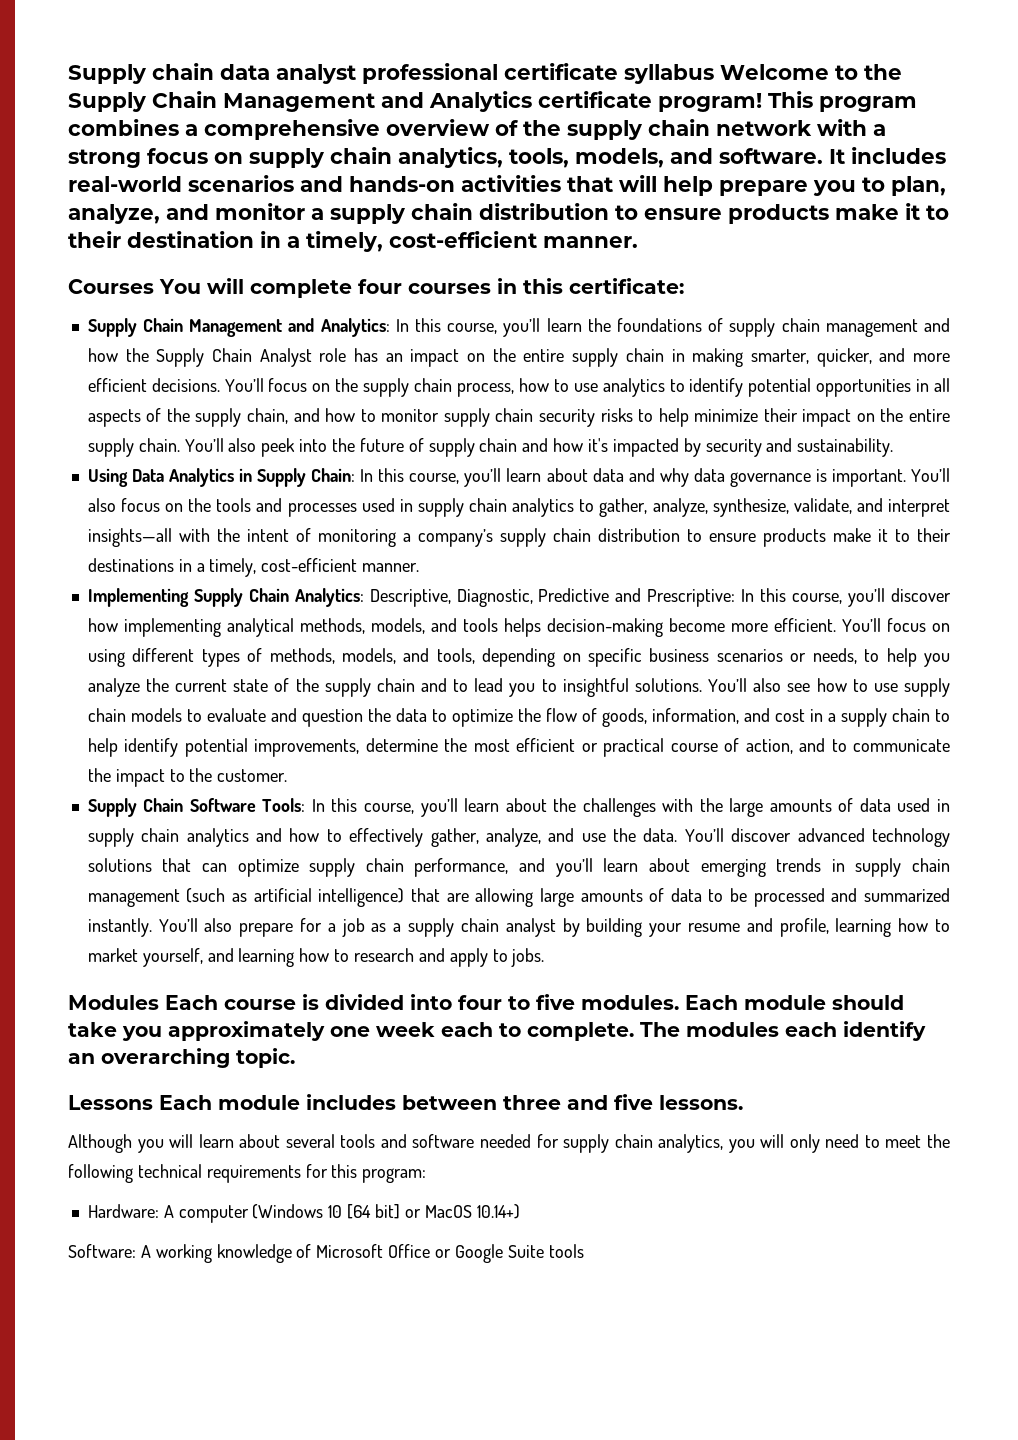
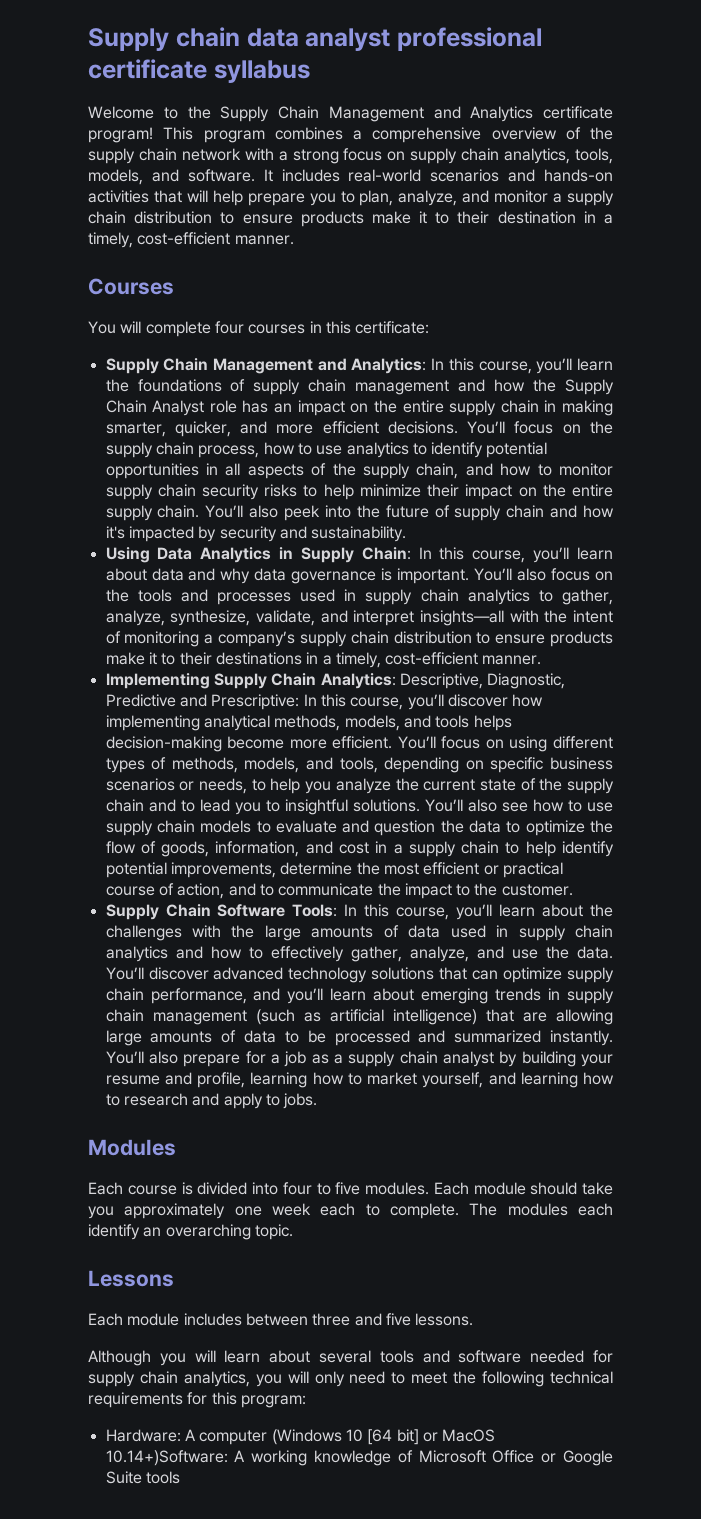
- Supply chain data analyst professional certificate syllabus Welcome to the Supply Chain Management and Analytics certificate program!
+ Supply chain data analyst professional certificate syllabus
+ Welcome to the Supply Chain Management and Analytics certificate program!
- Courses You will complete four courses in this certificate:
+ Courses
+ You will complete four courses in this certificate:
- Modules Each course is divided into four to five modules.
+ Modules
+ Each course is divided into four to five modules.
- Lessons Each module includes between three and five lessons.
+ Lessons
+ Each module includes between three and five lessons.
- Hardware: A computer (Windows 10 [64 bit] or MacOS 10.14+)
- Software: A working knowledge of Microsoft Office or Google Suite tools
+ Hardware: A computer (Windows 10 [64 bit] or MacOS 10.14+)Software: A working knowledge of Microsoft Office or Google Suite tools

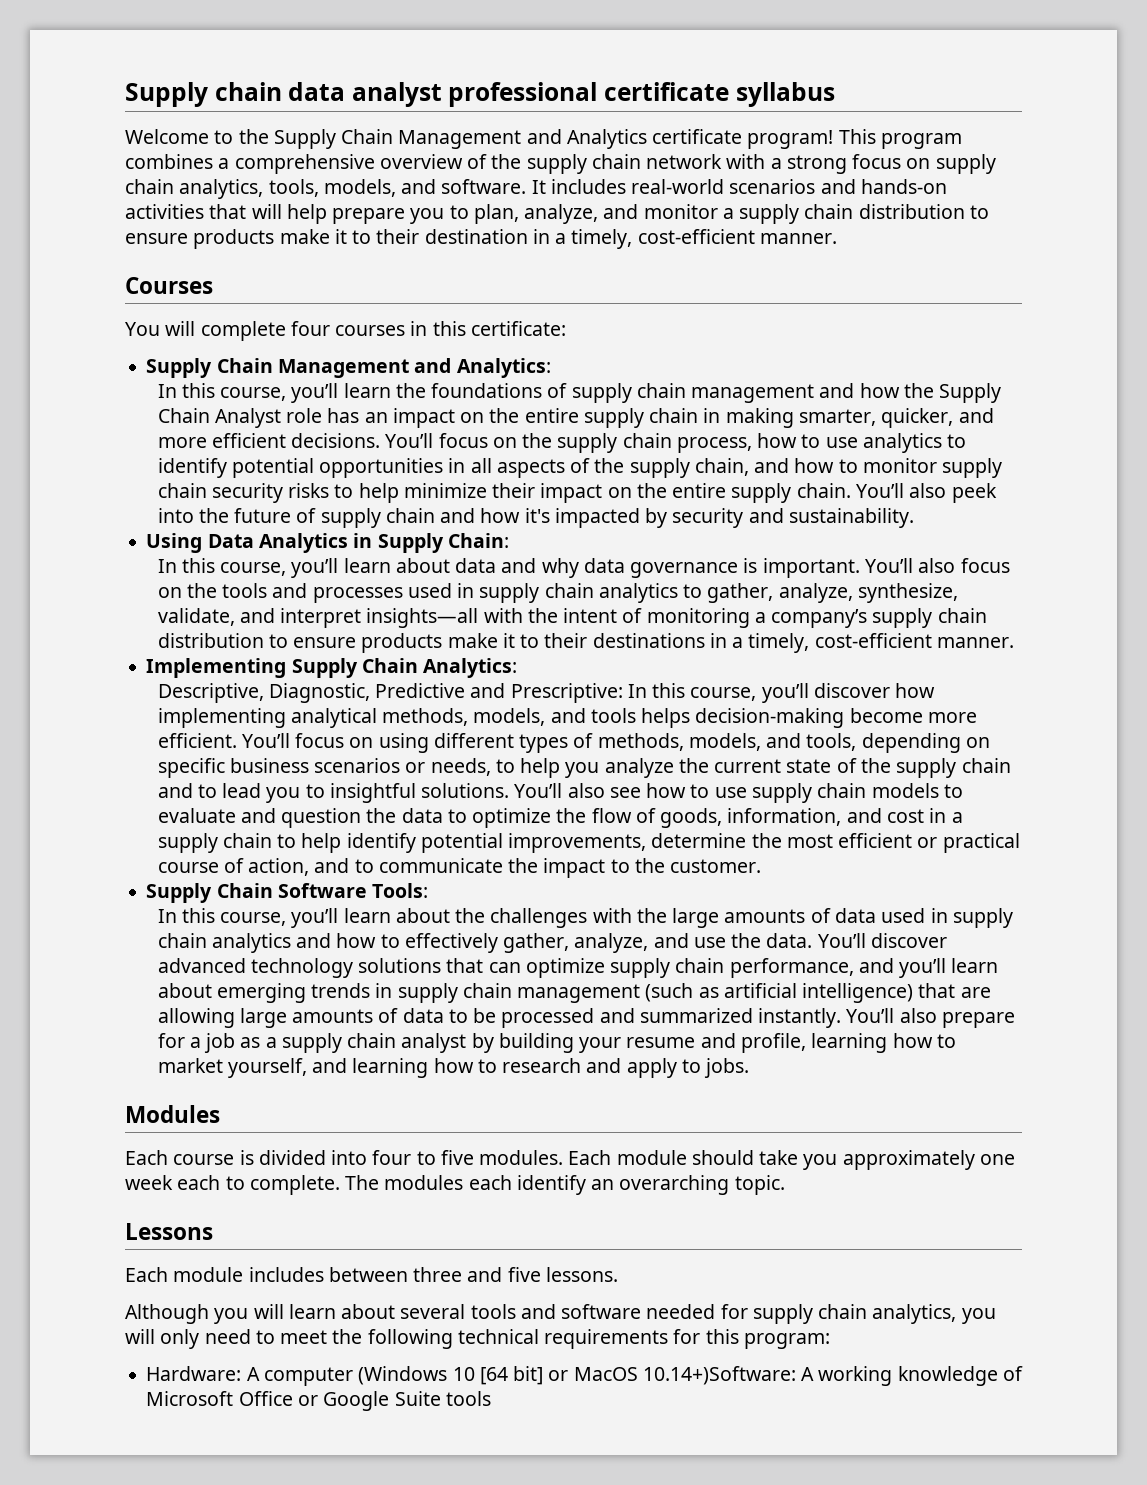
- Supply Chain Management and Analytics: In this course, you’ll learn the foundations of supply chain management and how the Supply Chain Analyst role has an impact on the entire supply chain in making smarter, quicker, and more efficient decisions.
+ Supply Chain Management and Analytics:
+ In this course, you’ll learn the foundations of supply chain management and how the Supply Chain Analyst role has an impact on the entire supply chain in making smarter, quicker, and more efficient decisions.
- Using Data Analytics in Supply Chain: In this course, you’ll learn about data and why data governance is important.
+ Using Data Analytics in Supply Chain:
+ In this course, you’ll learn about data and why data governance is important.
- Implementing Supply Chain Analytics: Descriptive, Diagnostic, Predictive and Prescriptive: In this course, you’ll discover how implementing analytical methods, models, and tools helps decision-making become more efficient.
+ Implementing Supply Chain Analytics:
+ Descriptive, Diagnostic, Predictive and Prescriptive: In this course, you’ll discover how implementing analytical methods, models, and tools helps decision-making become more efficient.
- Supply Chain Software Tools: In this course, you’ll learn about the challenges with the large amounts of data used in supply chain analytics and how to effectively gather, analyze, and use the data.
+ Supply Chain Software Tools:
+ In this course, you’ll learn about the challenges with the large amounts of data used in supply chain analytics and how to effectively gather, analyze, and use the data.

